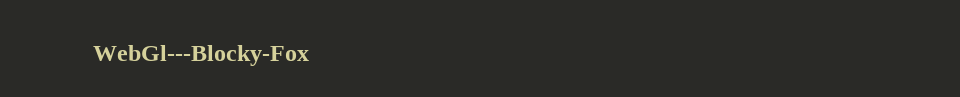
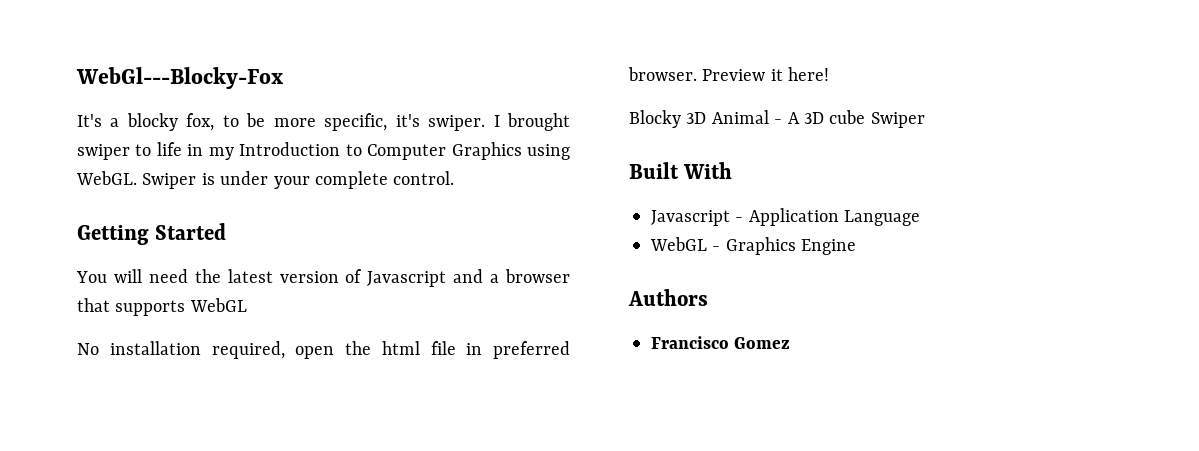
+ It's a blocky fox, to be more specific, it's swiper. I brought swiper to life in my Introduction to Computer Graphics using WebGL. Swiper is under your complete control.
+ Getting Started
+ You will need the latest version of Javascript and a browser that supports WebGL
+ No installation required, open the html file in preferred browser. Preview it here!
+ Blocky 3D Animal - A 3D cube Swiper
+ Built With
+ Javascript - Application Language
+ WebGL - Graphics Engine
+ Authors
+ Francisco Gomez

